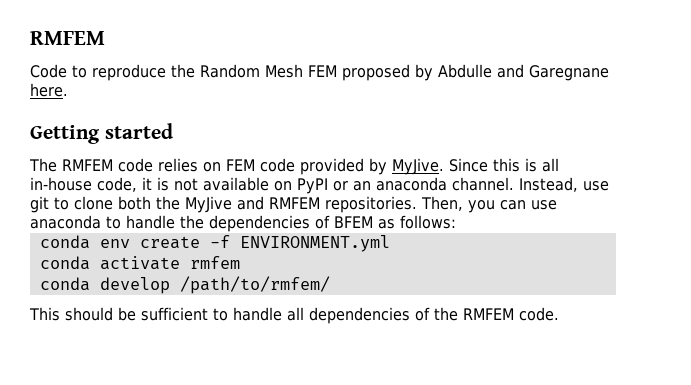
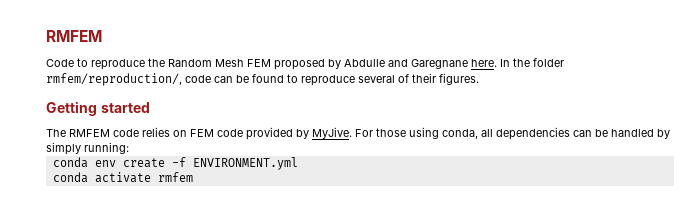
+ In the folder rmfem/reproduction/, code can be found to reproduce several of their figures.
- Since this is all in-house code, it is not available on PyPI or an anaconda channel. Instead, use git to clone both the MyJive and RMFEM repositories. Then, you can use anaconda to handle the dependencies of BFEM as follows:
+ For those using conda, all dependencies can be handled by simply running:
- conda develop /path/to/rmfem/
- This should be sufficient to handle all dependencies of the RMFEM code.

